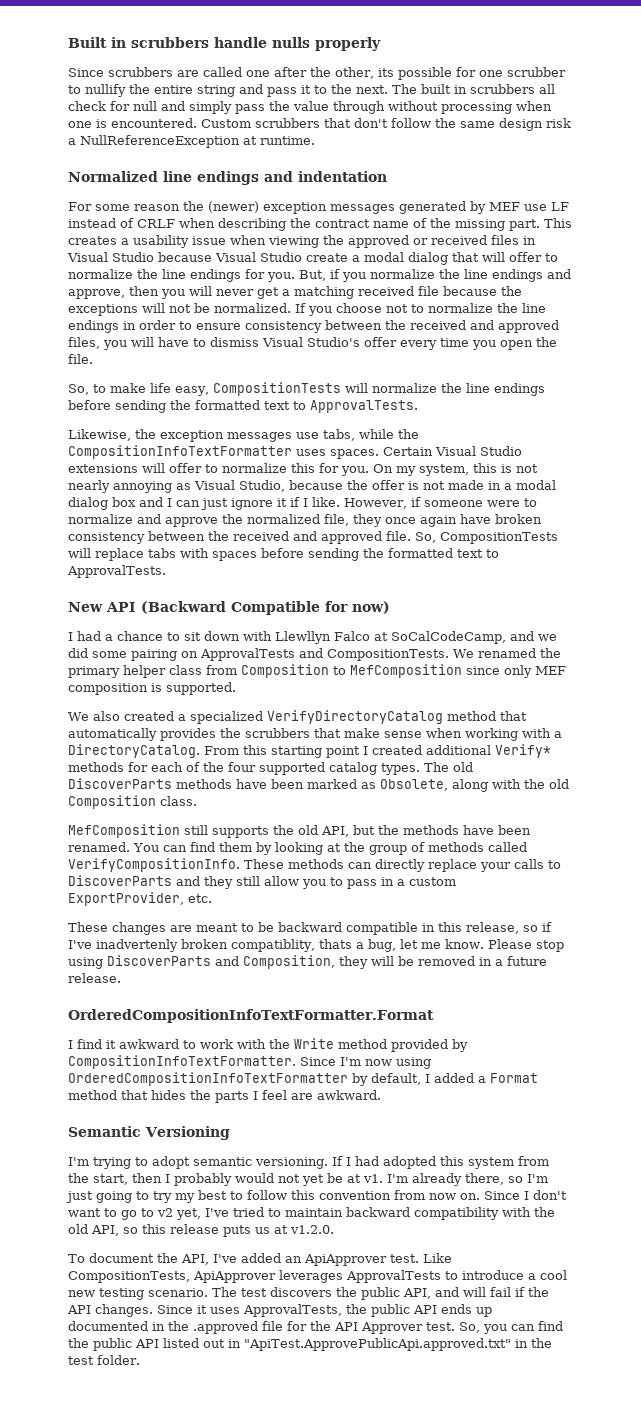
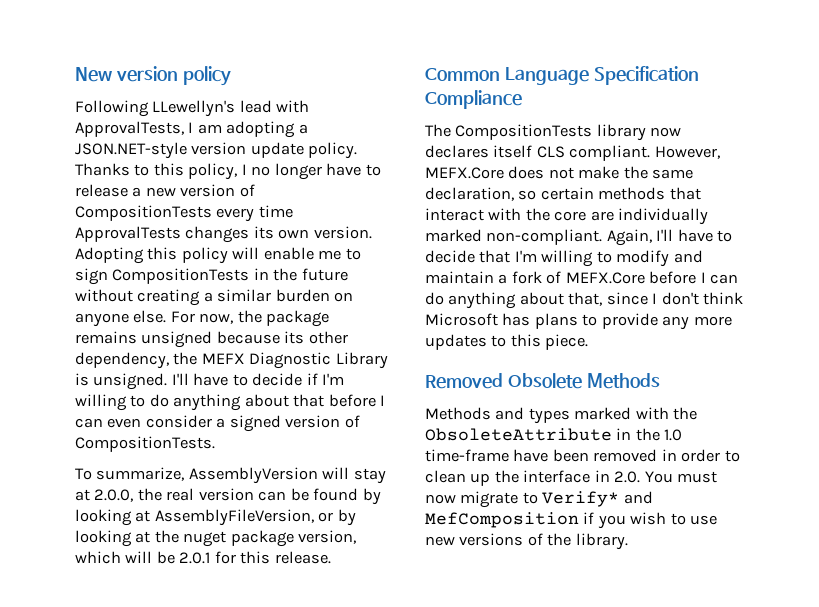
- Built in scrubbers handle nulls properly
- Since scrubbers are called one after the other, its possible for one scrubber to nullify the entire string and pass it to the next. The built in scrubbers all check for null and simply pass the value through without processing when one is encountered. Custom scrubbers that don't follow the same design risk a NullReferenceException at runtime.
- Normalized line endings and indentation
- For some reason the (newer) exception messages generated by MEF use LF instead of CRLF when describing the contract name of the missing part. This creates a usability issue when viewing the approved or received files in Visual Studio because Visual Studio create a modal dialog that will offer to normalize the line endings for you. But, if you normalize the line endings and approve, then you will never get a matching received file because the exceptions will not be normalized. If you choose not to normalize the line endings in order to ensure consistency between the received and approved files, you will have to dismiss Visual Studio's offer every time you open the file.
- So, to make life easy, CompositionTests will normalize the line endings before sending the formatted text to ApprovalTests.
- Likewise, the exception messages use tabs, while the CompositionInfoTextFormatter uses spaces. Certain Visual Studio extensions will offer to normalize this for you. On my system, this is not nearly annoying as Visual Studio, because the offer is not made in a modal dialog box and I can just ignore it if I like. However, if someone were to normalize and approve the normalized file, they once again have broken consistency between the received and approved file. So, CompositionTests will replace tabs with spaces before sending the formatted text to ApprovalTests.
- New API (Backward Compatible for now)
- I had a chance to sit down with Llewllyn Falco at SoCalCodeCamp, and we did some pairing on ApprovalTests and CompositionTests. We renamed the primary helper class from Composition to MefComposition since only MEF composition is supported.
- We also created a specialized VerifyDirectoryCatalog method that automatically provides the scrubbers that make sense when working with a DirectoryCatalog. From this starting point I created additional Verify* methods for each of the four supported catalog types. The old DiscoverParts methods have been marked as Obsolete, along with the old Composition class.
- MefComposition still supports the old API, but the methods have been renamed. You can find them by looking at the group of methods called VerifyCompositionInfo. These methods can directly replace your calls to DiscoverParts and they still allow you to pass in a custom ExportProvider, etc.
- These changes are meant to be backward compatible in this release, so if I've inadvertenly broken compatiblity, thats a bug, let me know. Please stop using DiscoverParts and Composition, they will be removed in a future release.
- OrderedCompositionInfoTextFormatter.Format
- I find it awkward to work with the Write method provided by CompositionInfoTextFormatter. Since I'm now using OrderedCompositionInfoTextFormatter by default, I added a Format method that hides the parts I feel are awkward.
- Semantic Versioning
- I'm trying to adopt semantic versioning. If I had adopted this system from the start, then I probably would not yet be at v1. I'm already there, so I'm just going to try my best to follow this convention from now on. Since I don't want to go to v2 yet, I've tried to maintain backward compatibility with the old API, so this release puts us at v1.2.0.
- To document the API, I've added an ApiApprover test. Like CompositionTests, ApiApprover leverages ApprovalTests to introduce a cool new testing scenario. The test discovers the public API, and will fail if the API changes. Since it uses ApprovalTests, the public API ends up documented in the .approved file for the API Approver test. So, you can find the public API listed out in "ApiTest.ApprovePublicApi.approved.txt" in the test folder.
+ New version policy
+ Following LLewellyn's lead with ApprovalTests, I am adopting a JSON.NET-style version update policy. Thanks to this policy, I no longer have to release a new version of CompositionTests every time ApprovalTests changes its own version. Adopting this policy will enable me to sign CompositionTests in the future without creating a similar burden on anyone else. For now, the package remains unsigned because its other dependency, the MEFX Diagnostic Library is unsigned. I'll have to decide if I'm willing to do anything about that before I can even consider a signed version of CompositionTests.
+ To summarize, AssemblyVersion will stay at 2.0.0, the real version can be found by looking at AssemblyFileVersion, or by looking at the nuget package version, which will be 2.0.1 for this release.
+ Common Language Specification Compliance
+ The CompositionTests library now declares itself CLS compliant. However, MEFX.Core does not make the same declaration, so certain methods that interact with the core are individually marked non-compliant. Again, I'll have to decide that I'm willing to modify and maintain a fork of MEFX.Core before I can do anything about that, since I don't think Microsoft has plans to provide any more updates to this piece.
+ Removed Obsolete Methods
+ Methods and types marked with the ObsoleteAttribute in the 1.0 time-frame have been removed in order to clean up the interface in 2.0. You must now migrate to Verify* and MefComposition if you wish to use new versions of the library.

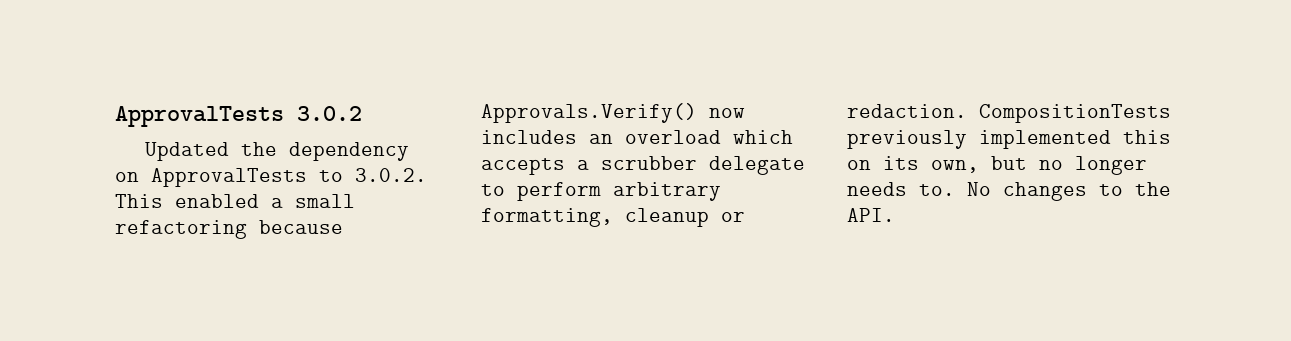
- New version policy
- Following LLewellyn's lead with ApprovalTests, I am adopting a JSON.NET-style version update policy. Thanks to this policy, I no longer have to release a new version of CompositionTests every time ApprovalTests changes its own version. Adopting this policy will enable me to sign CompositionTests in the future without creating a similar burden on anyone else. For now, the package remains unsigned because its other dependency, the MEFX Diagnostic Library is unsigned. I'll have to decide if I'm willing to do anything about that before I can even consider a signed version of CompositionTests.
- To summarize, AssemblyVersion will stay at 2.0.0, the real version can be found by looking at AssemblyFileVersion, or by looking at the nuget package version, which will be 2.0.1 for this release.
- Common Language Specification Compliance
- The CompositionTests library now declares itself CLS compliant. However, MEFX.Core does not make the same declaration, so certain methods that interact with the core are individually marked non-compliant. Again, I'll have to decide that I'm willing to modify and maintain a fork of MEFX.Core before I can do anything about that, since I don't think Microsoft has plans to provide any more updates to this piece.
- Removed Obsolete Methods
- Methods and types marked with the ObsoleteAttribute in the 1.0 time-frame have been removed in order to clean up the interface in 2.0. You must now migrate to Verify* and MefComposition if you wish to use new versions of the library.
+ ApprovalTests 3.0.2
+ Updated the dependency on ApprovalTests to 3.0.2. This enabled a small refactoring because Approvals.Verify() now includes an overload which accepts a scrubber delegate to perform arbitrary formatting, cleanup or redaction. CompositionTests previously implemented this on its own, but no longer needs to. No changes to the API.

